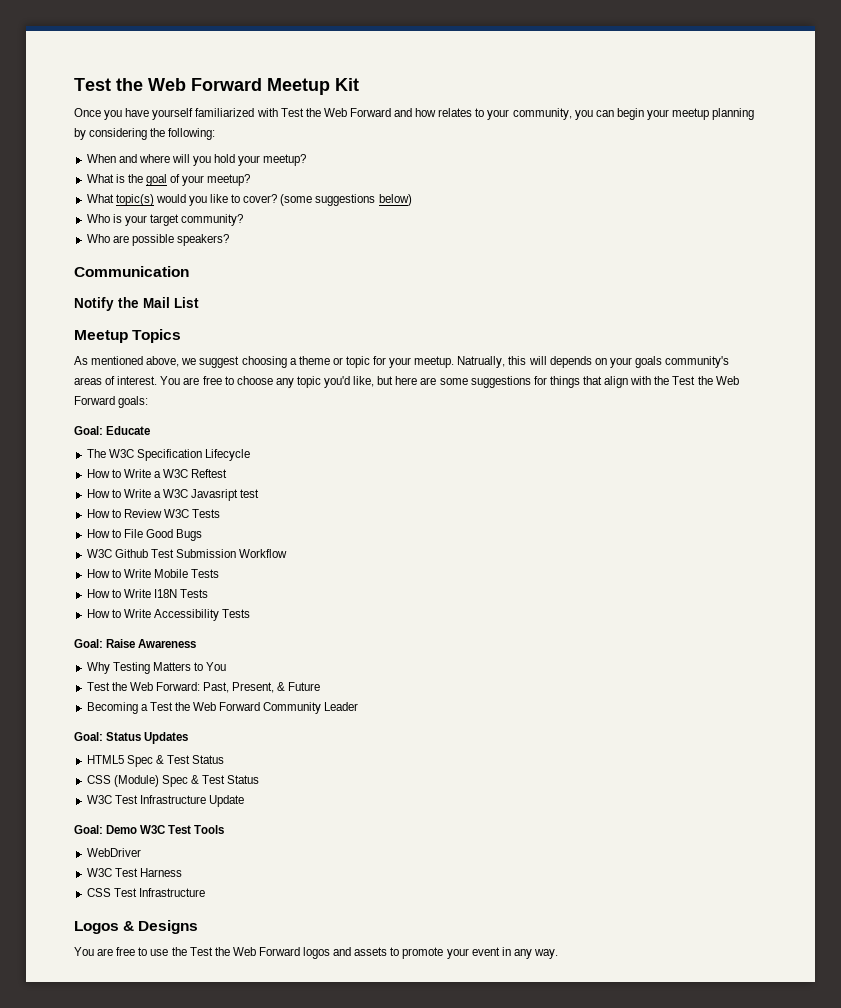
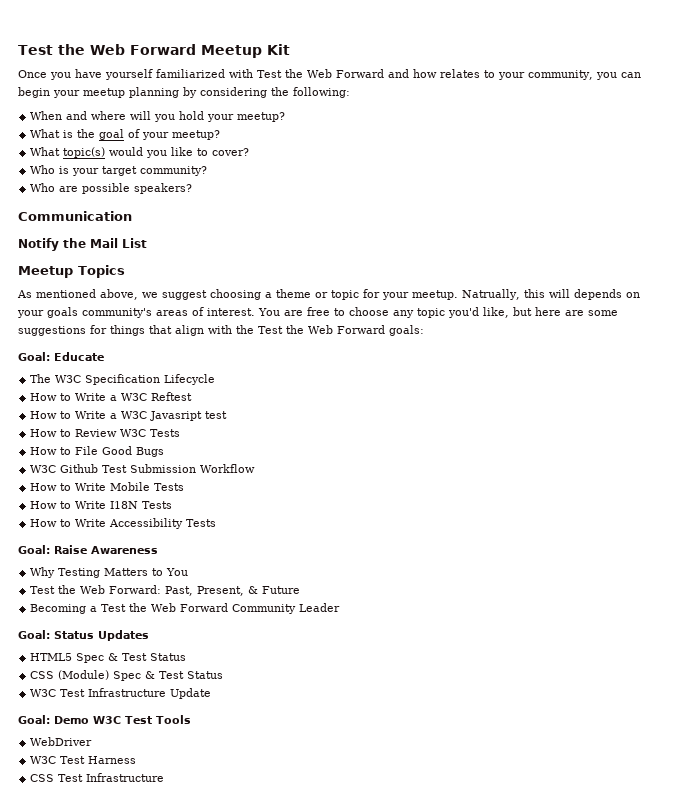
- (some suggestions below)
- Logos & Designs
- You are free to use the Test the Web Forward logos and assets to promote your event in any way.

